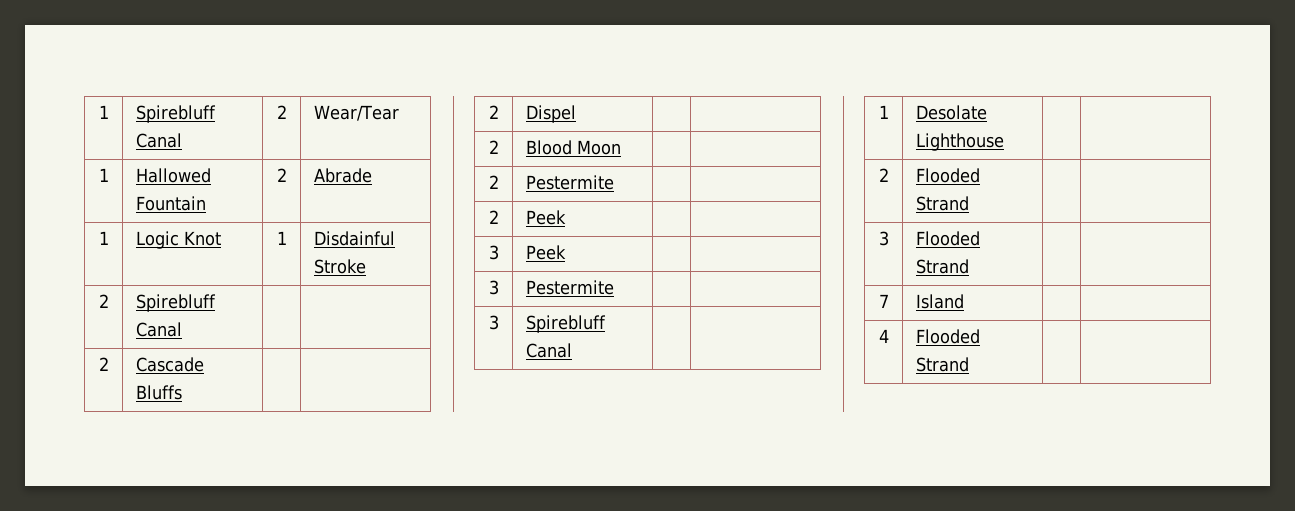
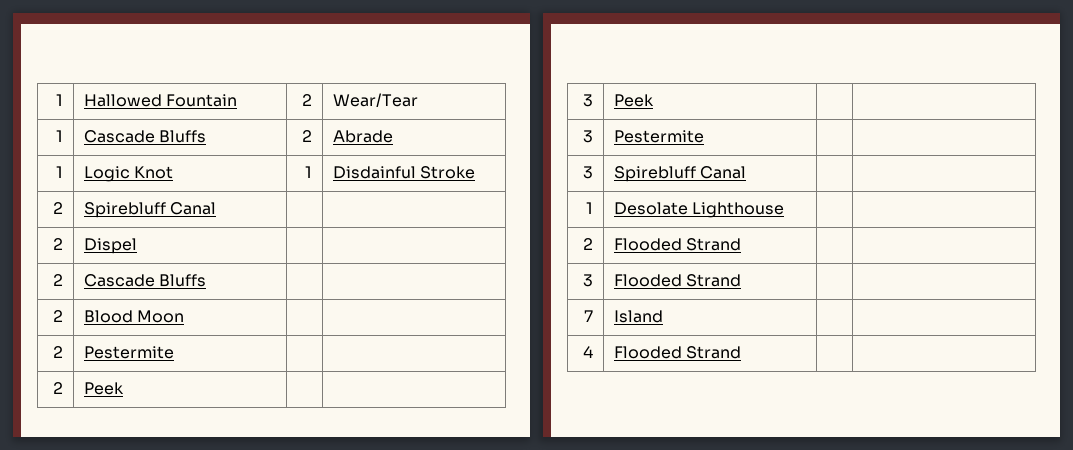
- 1 | Spirebluff Canal | 2 | Wear/Tear
+ 1 | Hallowed Fountain | 2 | Wear/Tear
- 1 | Hallowed Fountain | 2 | Abrade
+ 1 | Cascade Bluffs | 2 | Abrade
+ 2 | Dispel | |
  2 | Cascade Bluffs | |
- 2 | Dispel | |

